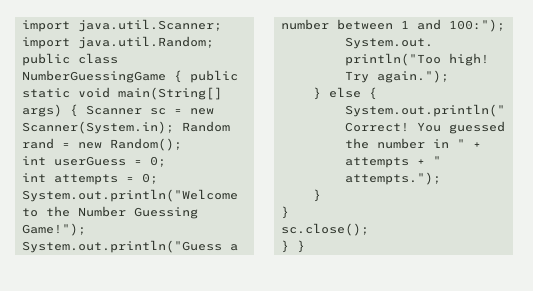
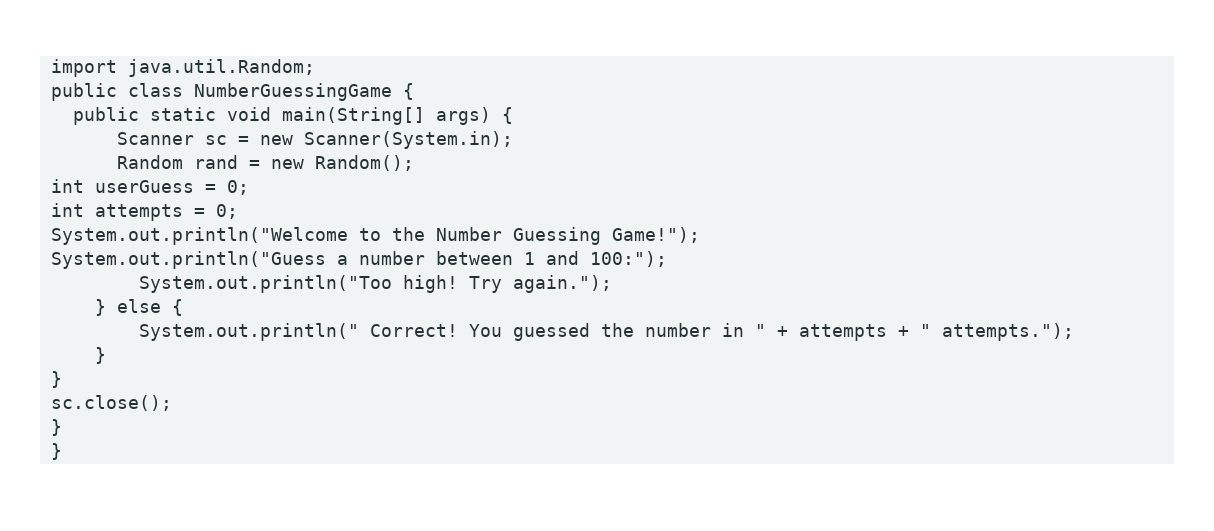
- import java.util.Scanner; import java.util.Random;
+ import java.util.Random;
- public class NumberGuessingGame { public static void main(String[] args) { Scanner sc = new Scanner(System.in); Random rand = new Random();
+ public class NumberGuessingGame {
+ public static void main(String[] args) {
+ Scanner sc = new Scanner(System.in);
+ Random rand = new Random();
  sc.close();
- } }
+ }
+ }

